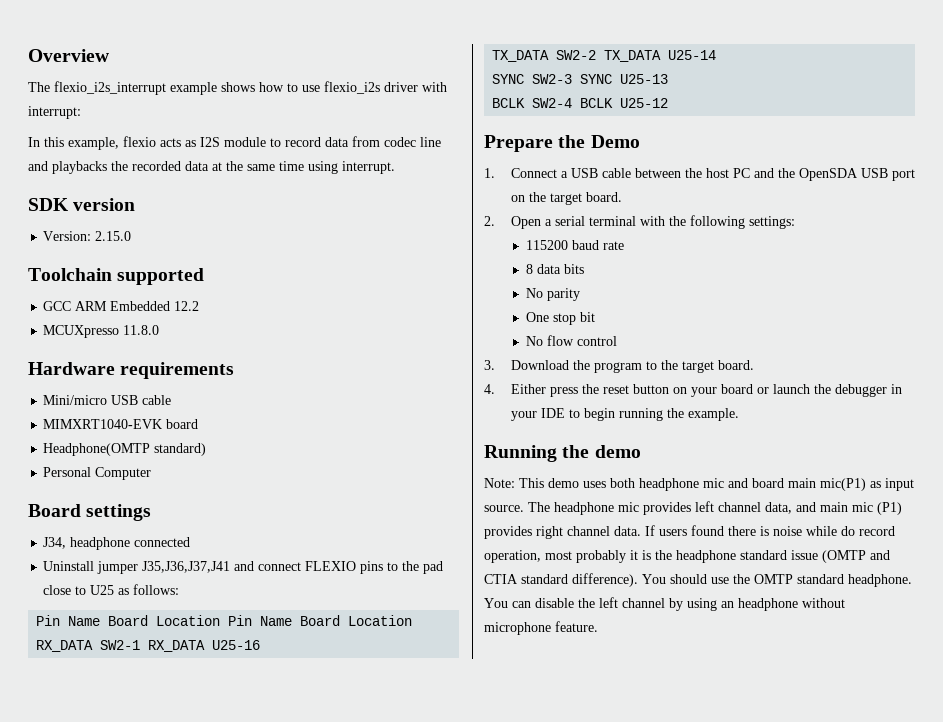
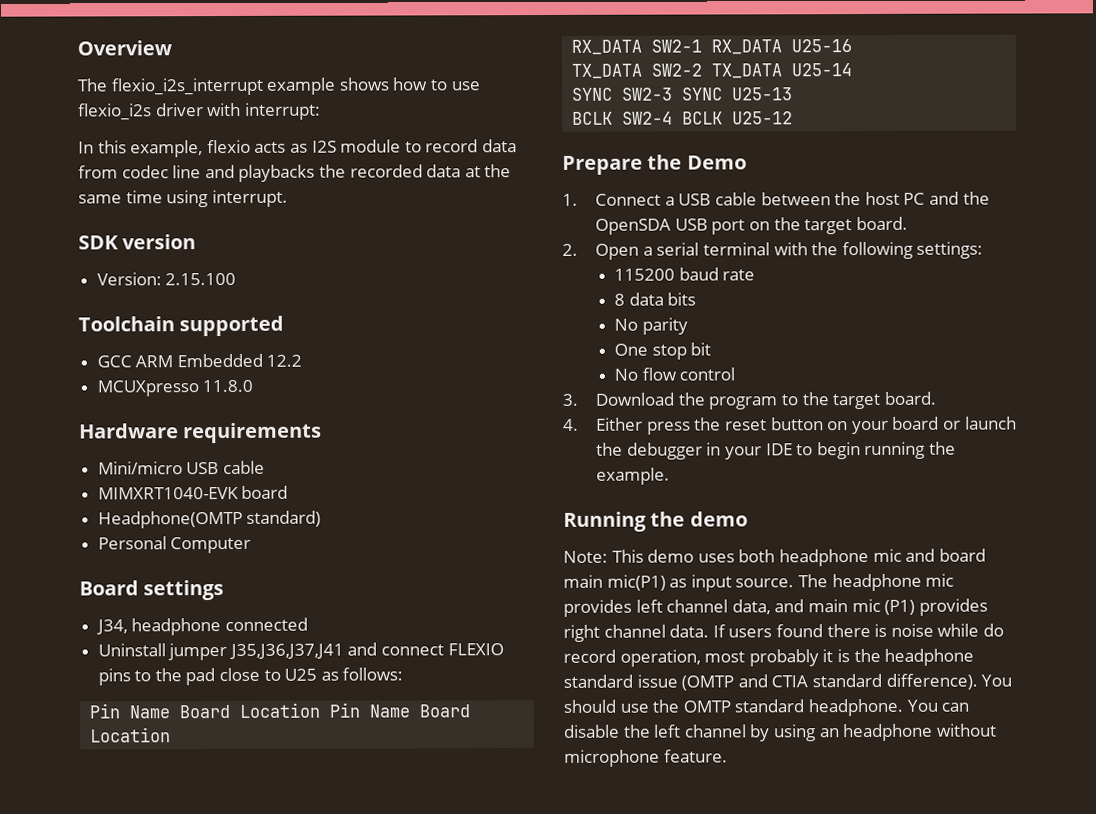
- Version: 2.15.0
+ Version: 2.15.100

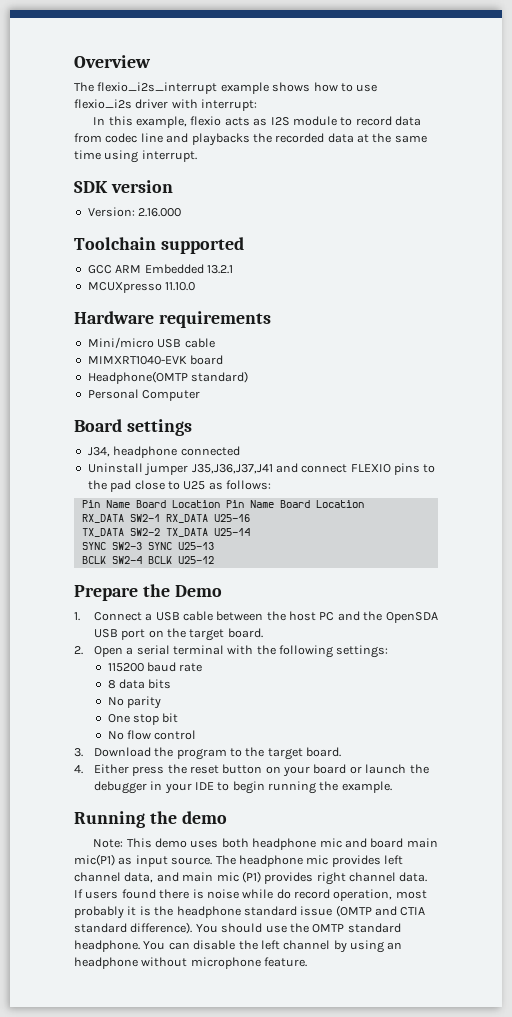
- Version: 2.15.100
+ Version: 2.16.000
- GCC ARM Embedded 12.2
+ GCC ARM Embedded 13.2.1
- MCUXpresso 11.8.0
+ MCUXpresso 11.10.0

